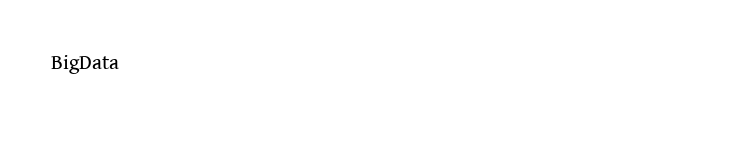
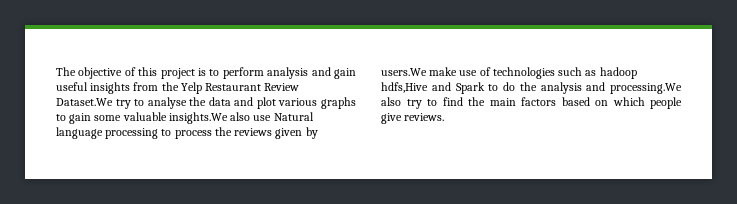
- BigData
+ The objective of this project is to perform analysis and gain useful insights from the Yelp Restaurant Review Dataset.We try to analyse the data and plot various graphs to gain some valuable insights.We also use Natural language processing to process the reviews given by users.We make use of technologies such as hadoop hdfs,Hive and Spark to do the analysis and processing.We also try to find the main factors based on which people give reviews.

